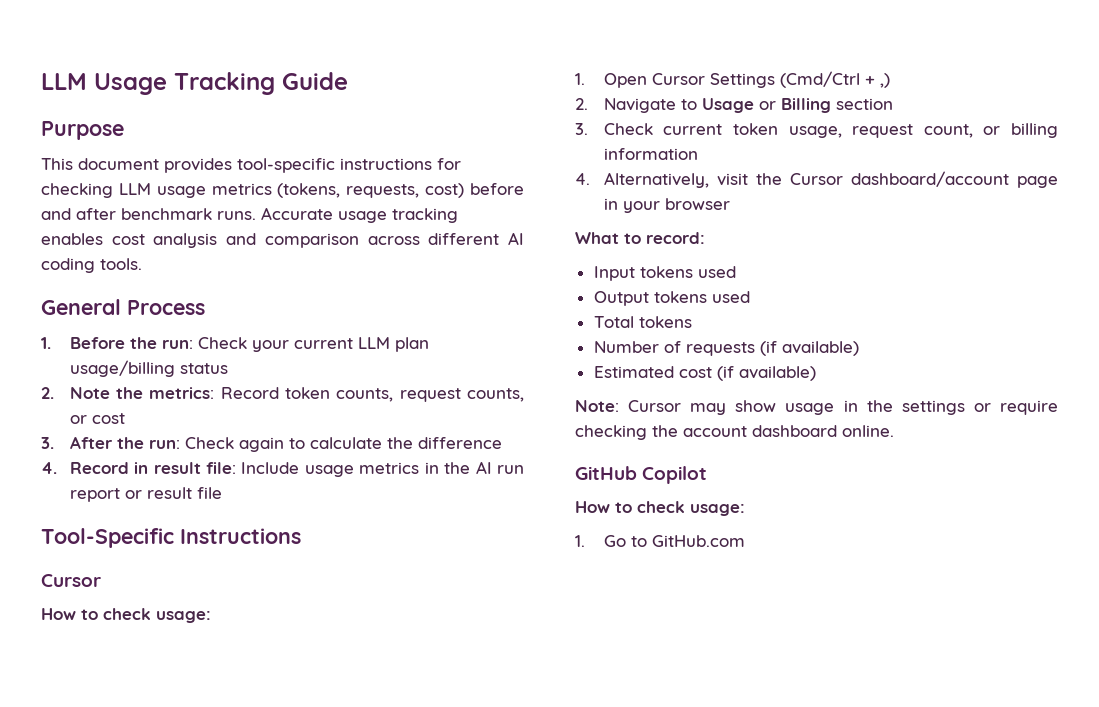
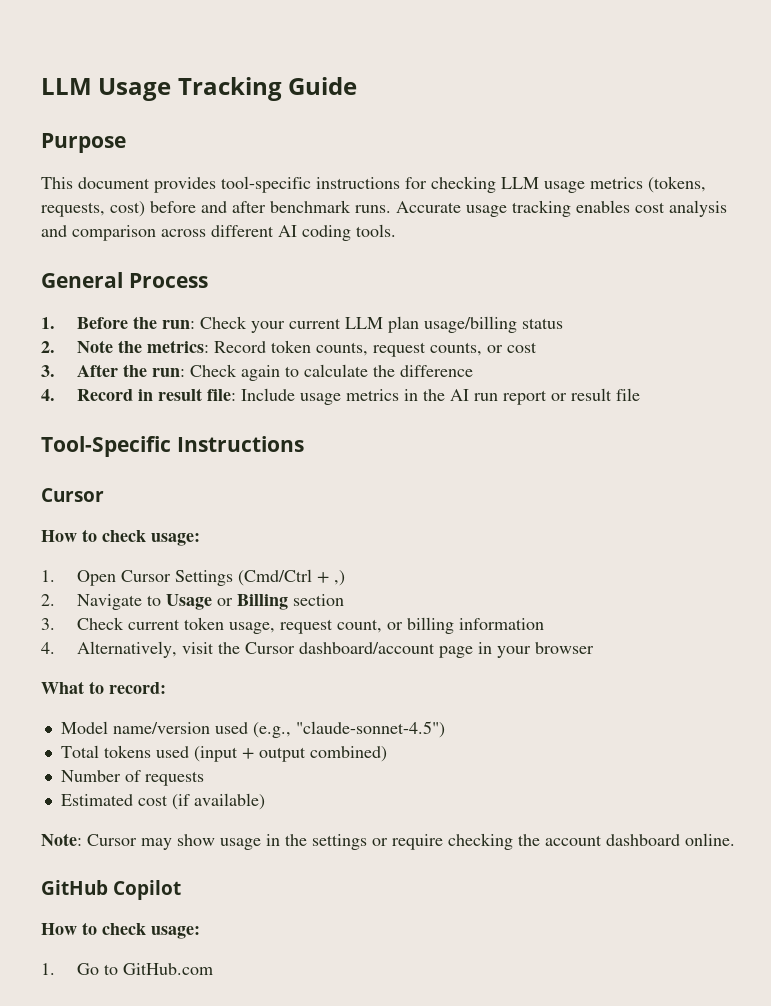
- Input tokens used
- Output tokens used
+ Model name/version used (e.g., "claude-sonnet-4.5")
- Total tokens
+ Total tokens used (input + output combined)
- Number of requests (if available)
+ Number of requests

